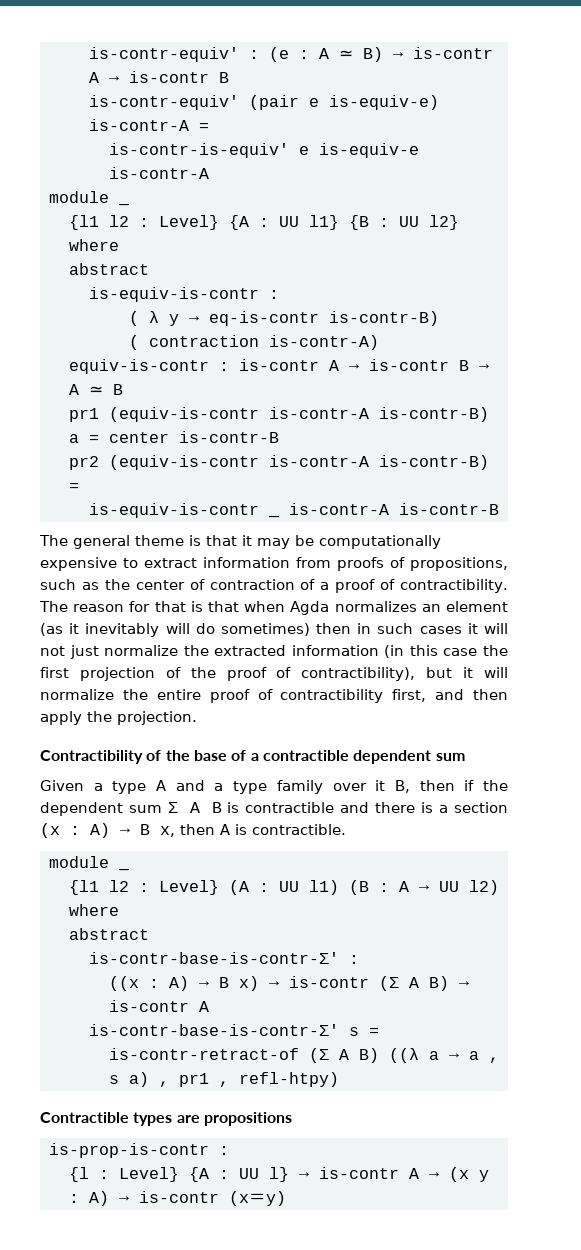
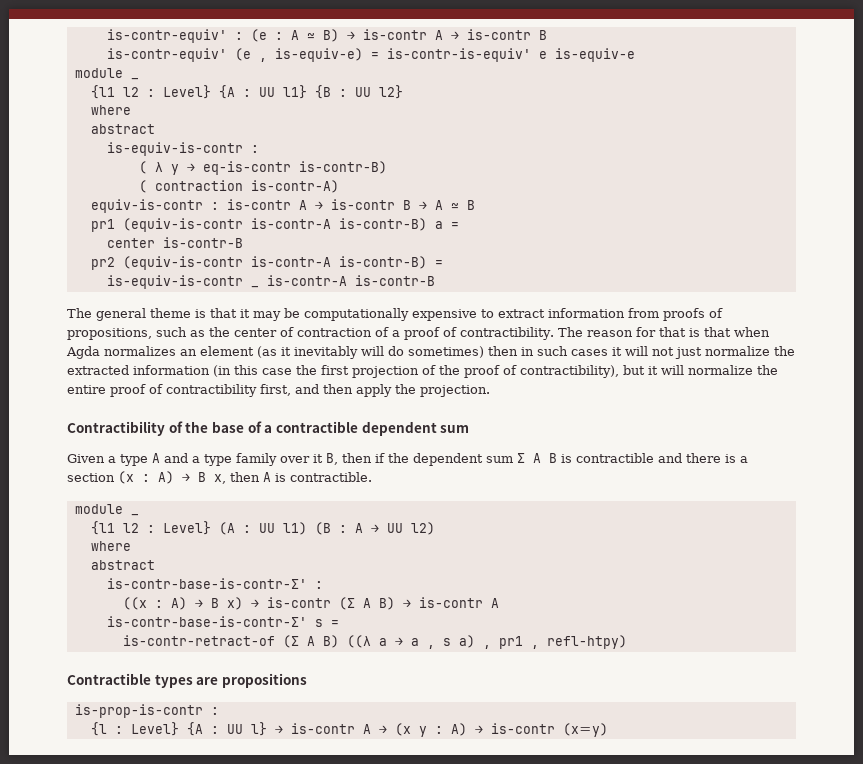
- is-contr-equiv' (pair e is-equiv-e) is-contr-A =
- is-contr-is-equiv' e is-equiv-e is-contr-A
+ is-contr-equiv' (e , is-equiv-e) = is-contr-is-equiv' e is-equiv-e
- pr1 (equiv-is-contr is-contr-A is-contr-B) a = center is-contr-B
+ pr1 (equiv-is-contr is-contr-A is-contr-B) a =
+ center is-contr-B

